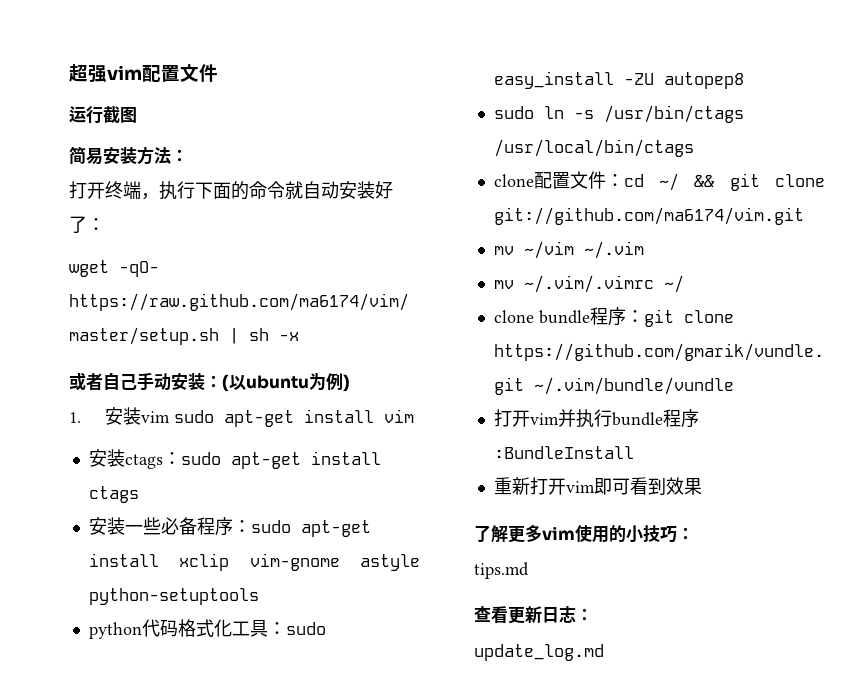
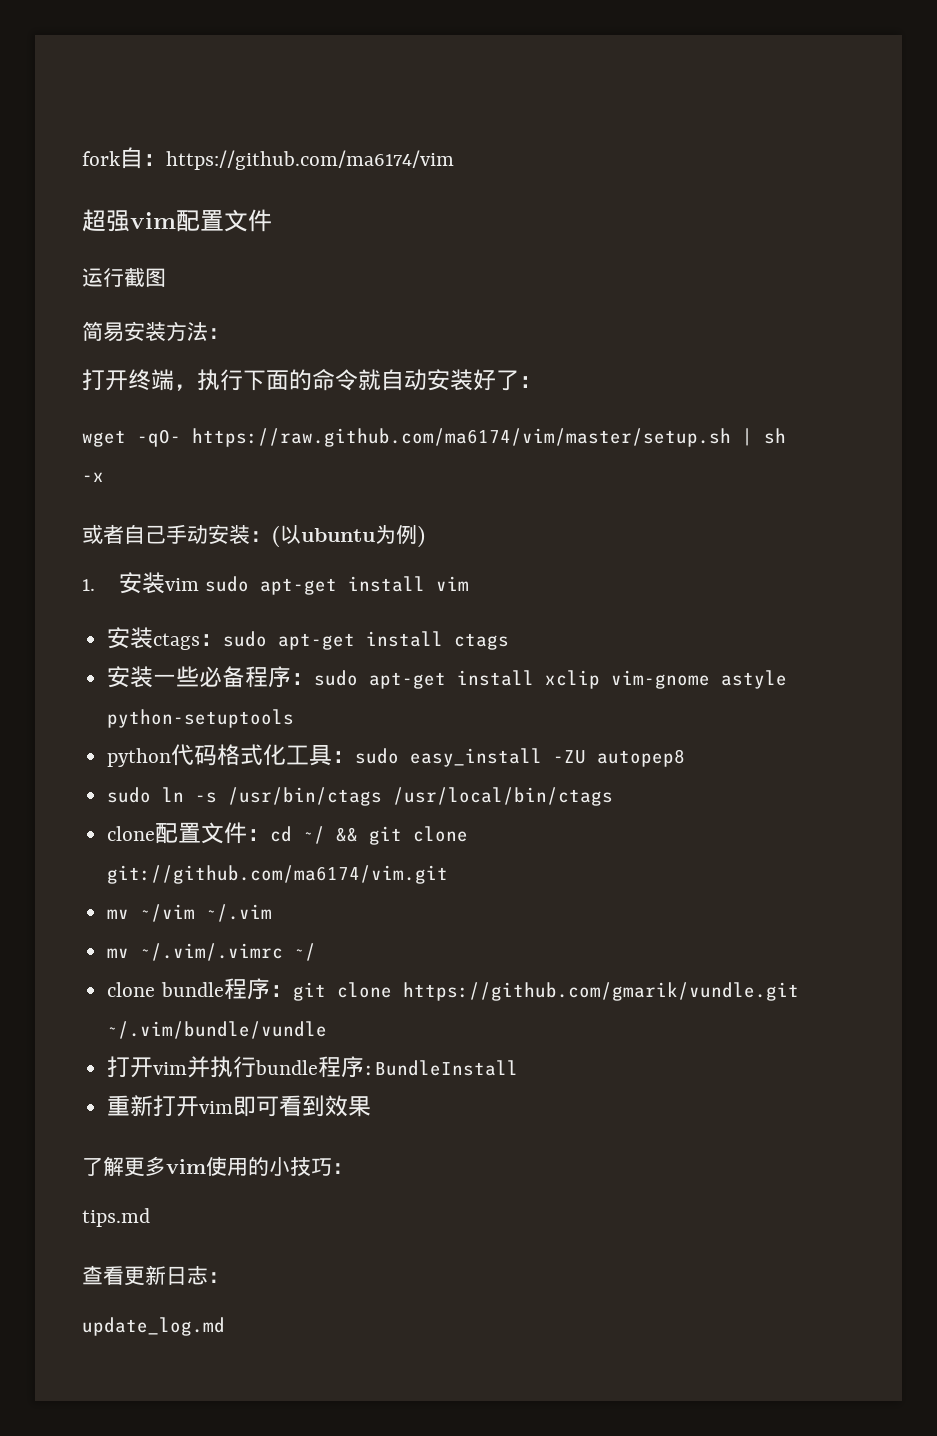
+ fork自：https://github.com/ma6174/vim

